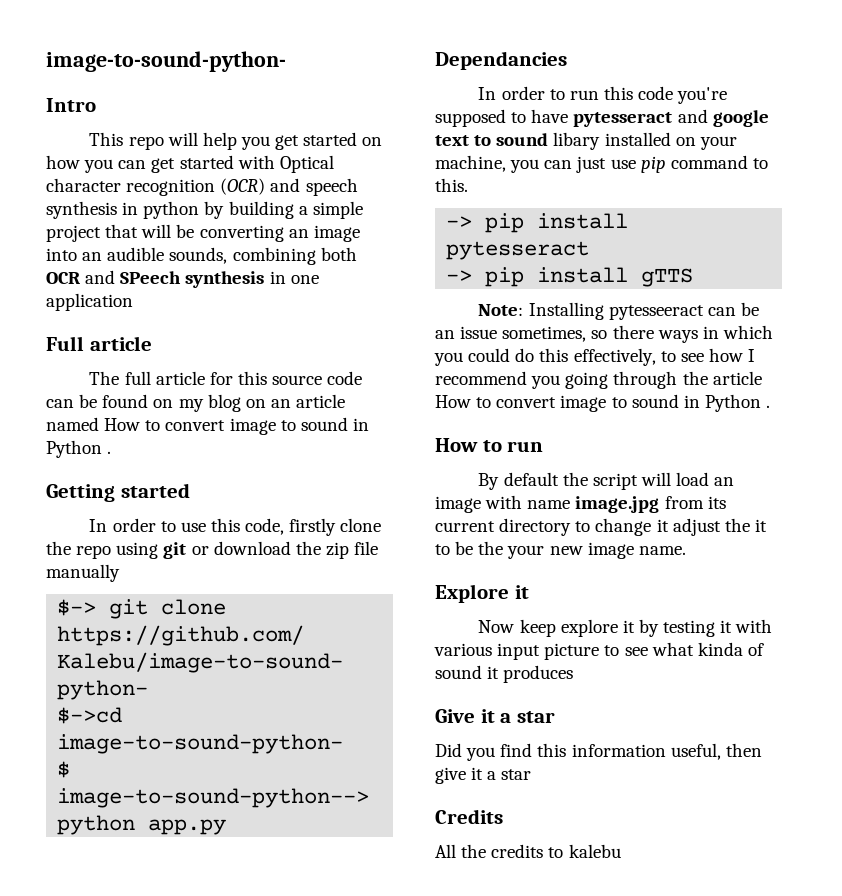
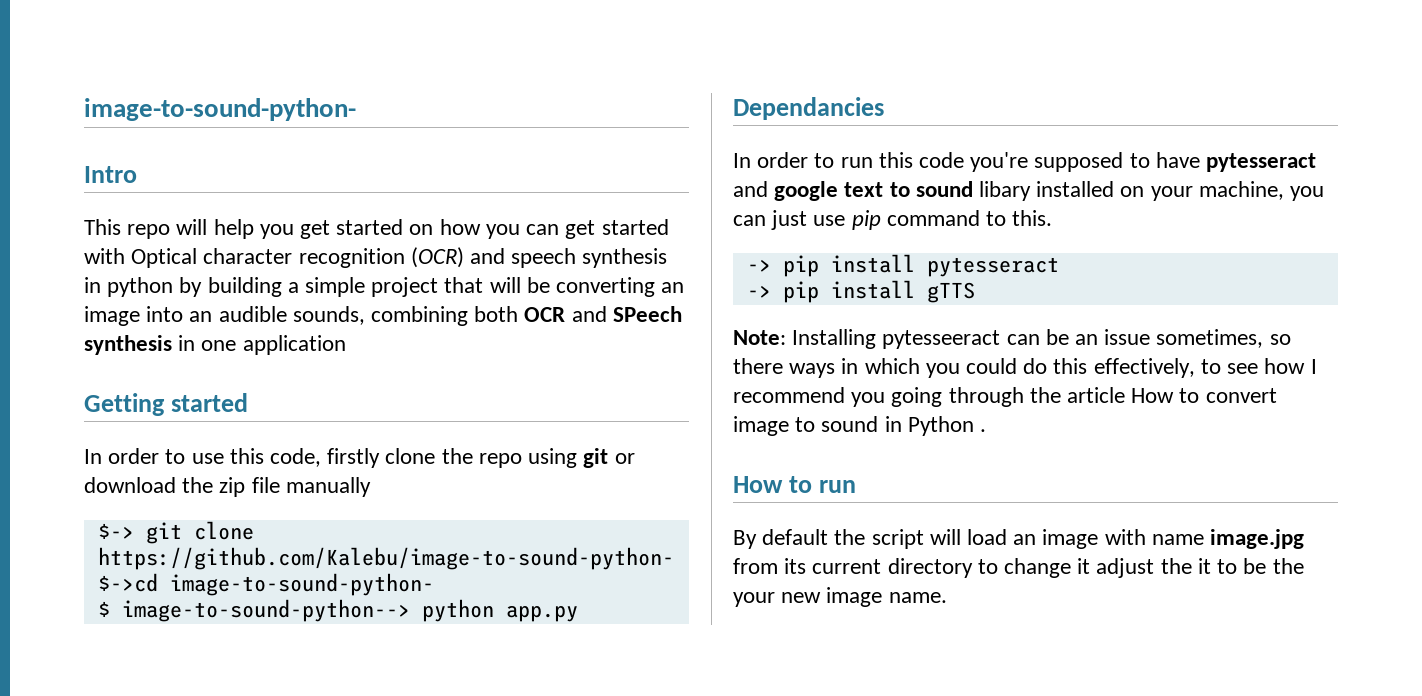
- Full article
- The full article for this source code can be found on my blog on an article named How to convert image to sound in Python .
- Explore it
- Now keep explore it by testing it with various input picture to see what kinda of sound it produces
- Give it a star
- Did you find this information useful, then give it a star
- Credits
- All the credits to kalebu

